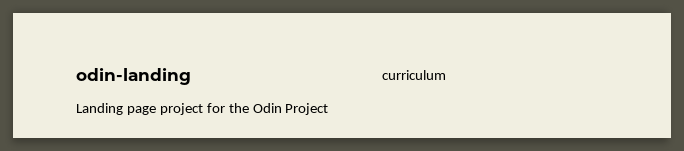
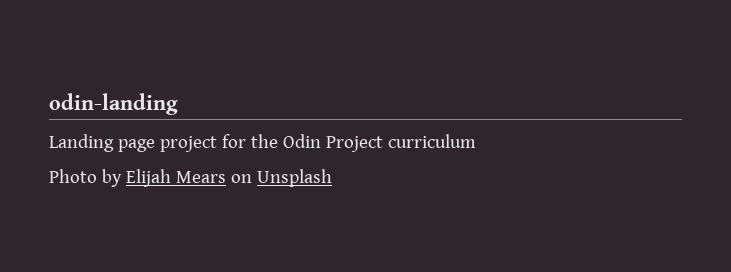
+ Photo by Elijah Mears on Unsplash

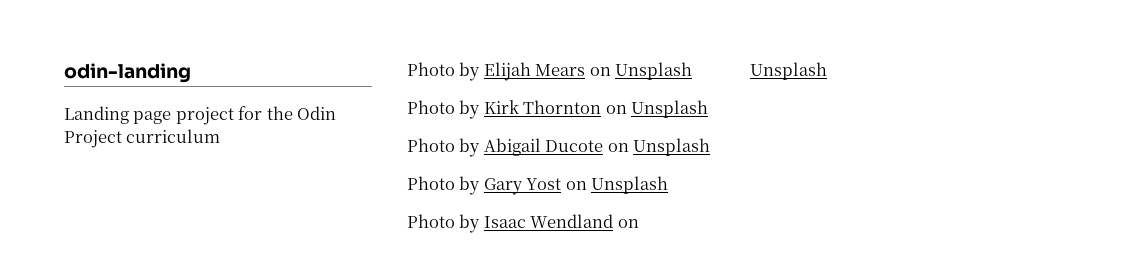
+ Photo by Kirk Thornton on Unsplash
+ Photo by Abigail Ducote on Unsplash
+ Photo by Gary Yost on Unsplash
+ Photo by Isaac Wendland on Unsplash

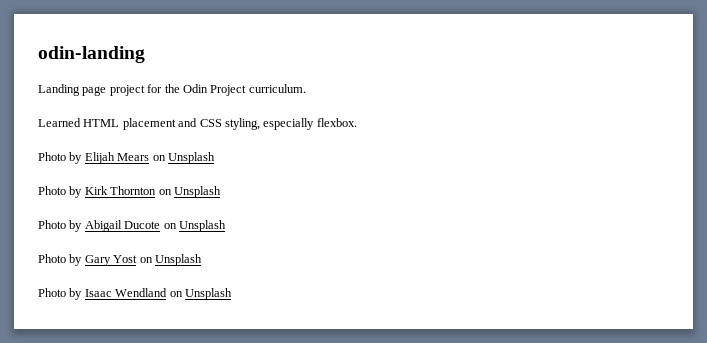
- Landing page project for the Odin Project curriculum
+ Landing page project for the Odin Project curriculum.
+ Learned HTML placement and CSS styling, especially flexbox.

